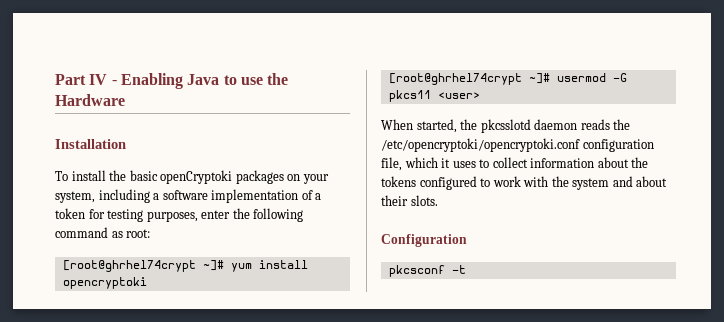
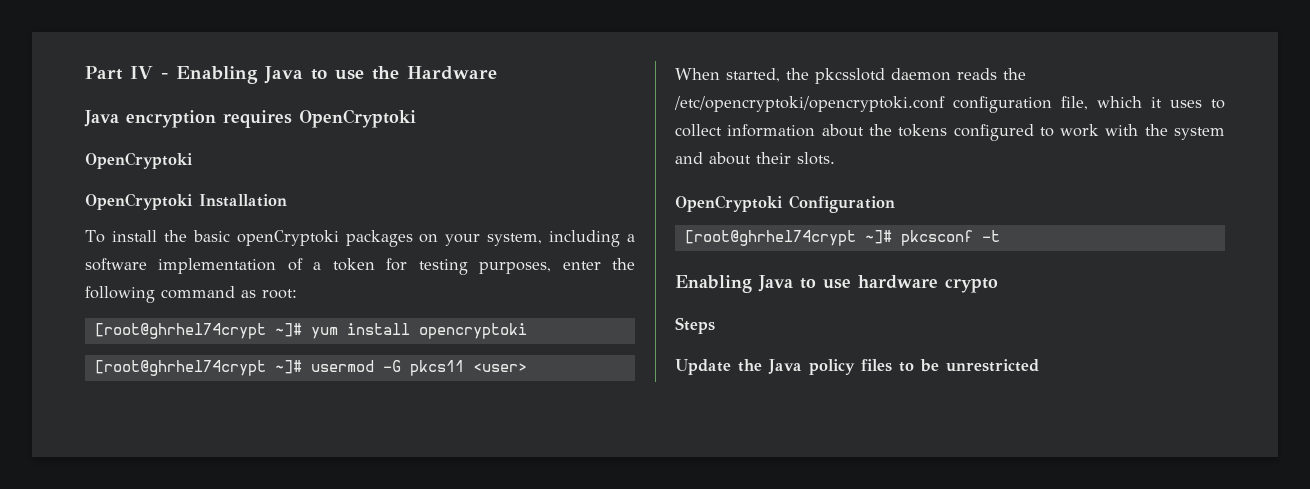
- Installation
+ Java encryption requires OpenCryptoki
+ OpenCryptoki
+ OpenCryptoki Installation
- Configuration
+ OpenCryptoki Configuration
- pkcsconf -t
+ [root@ghrhel74crypt ~]# pkcsconf -t
+ Enabling Java to use hardware crypto
+ Steps
+ Update the Java policy files to be unrestricted

